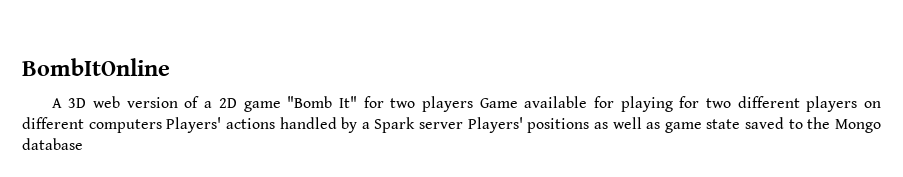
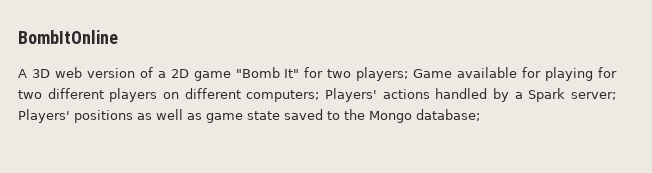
- A 3D web version of a 2D game "Bomb It" for two players Game available for playing for two different players on different computers Players' actions handled by a Spark server Players' positions as well as game state saved to the Mongo database
+ A 3D web version of a 2D game "Bomb It" for two players; Game available for playing for two different players on different computers; Players' actions handled by a Spark server; Players' positions as well as game state saved to the Mongo database;

